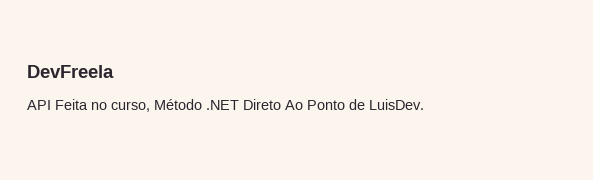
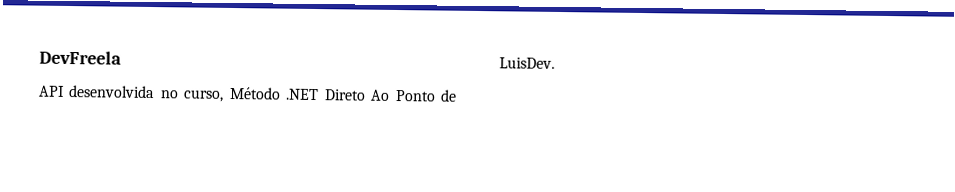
- API Feita no curso, Método .NET Direto Ao Ponto de LuisDev.
+ API desenvolvida no curso, Método .NET Direto Ao Ponto de LuisDev.

